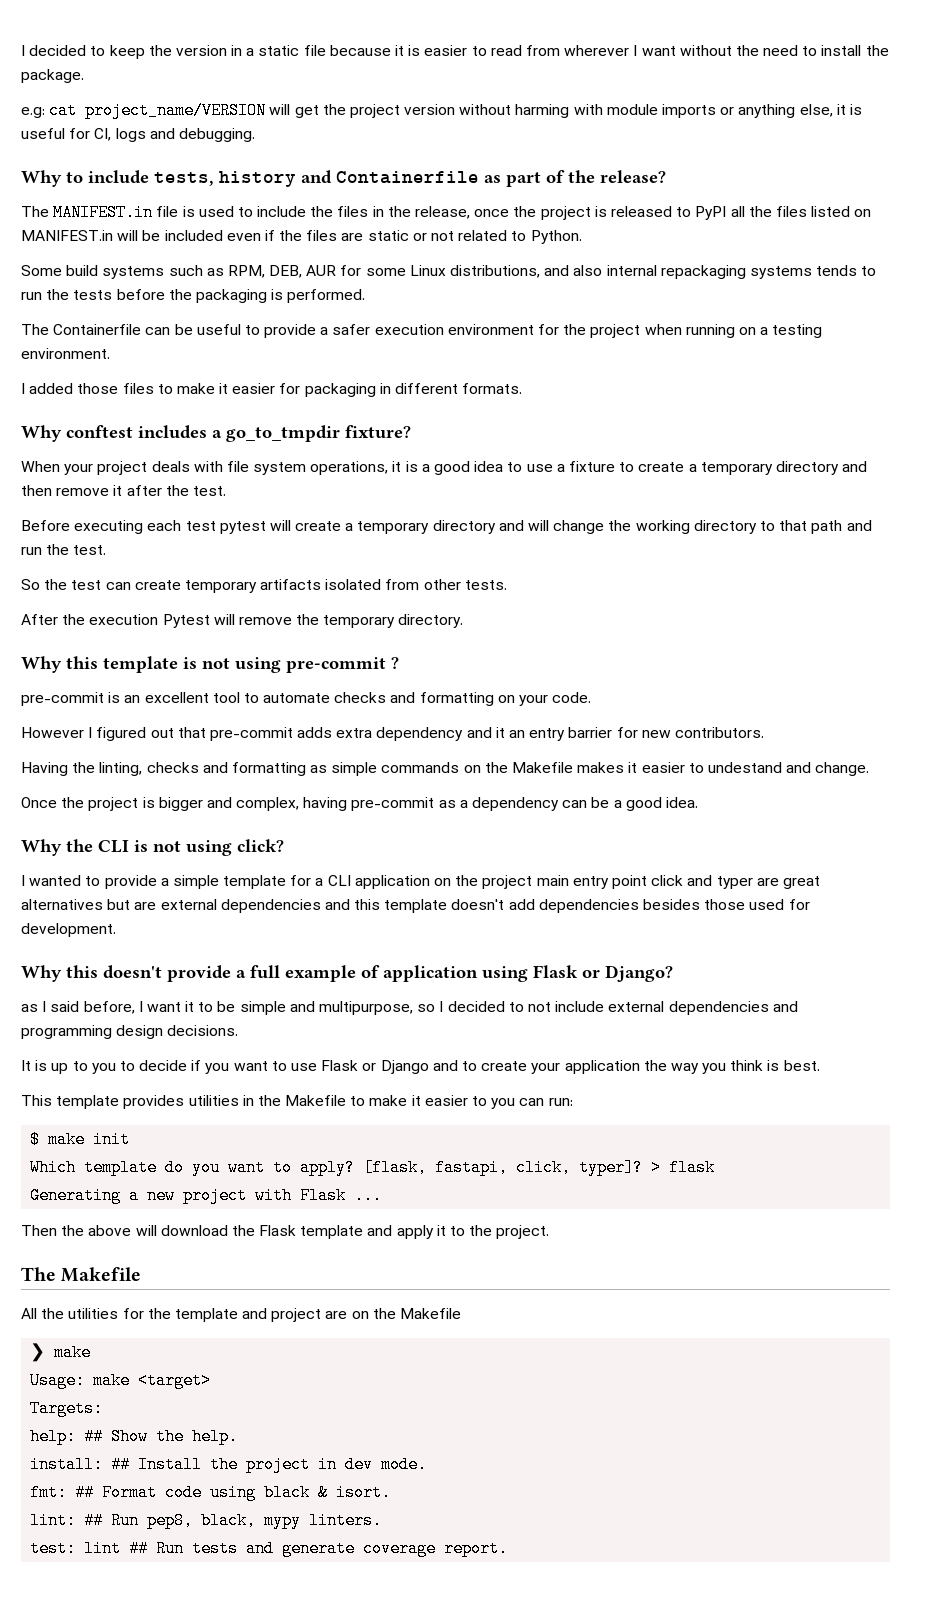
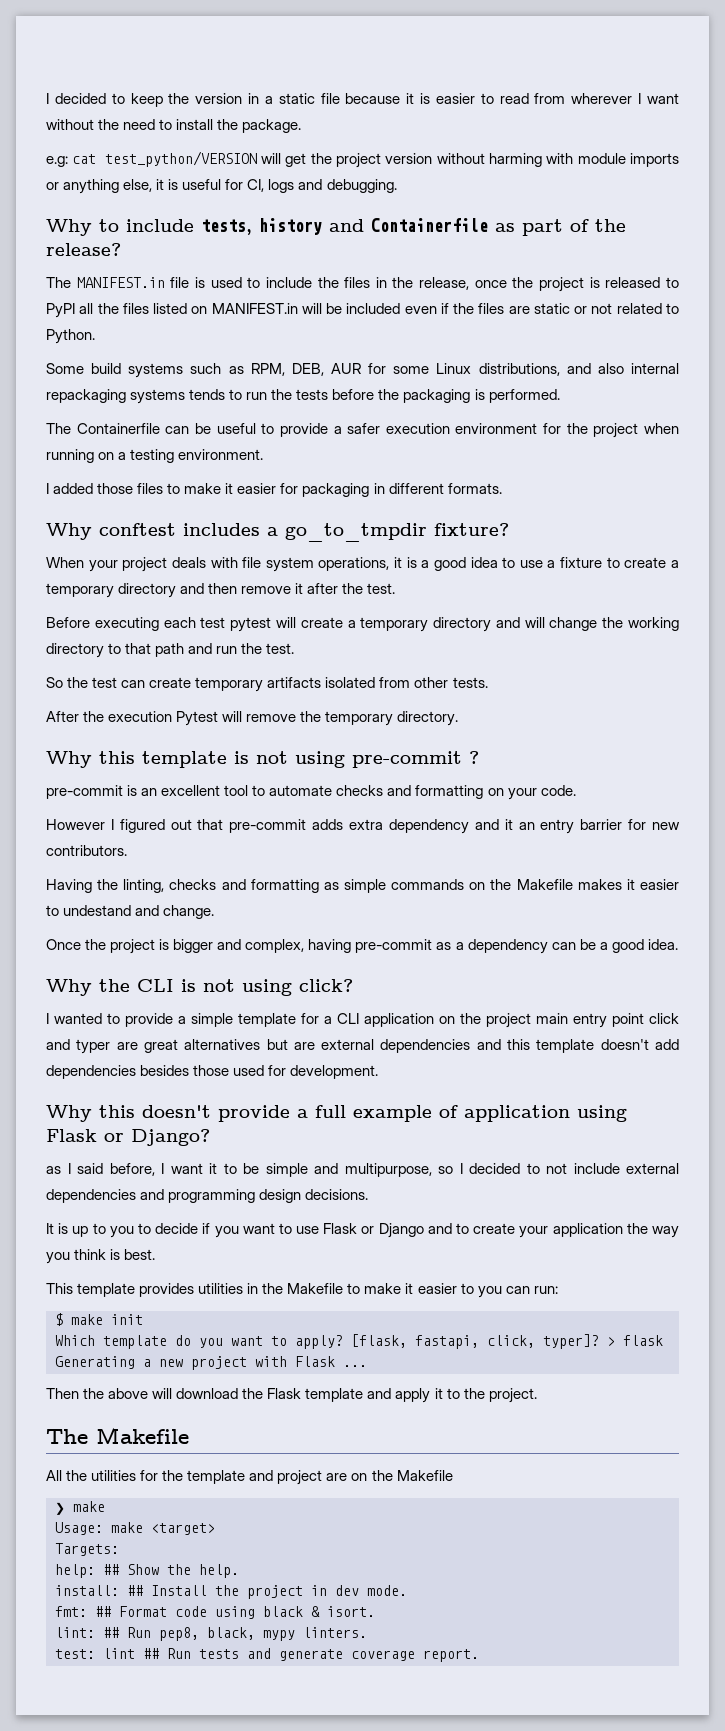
- e.g: cat project_name/VERSION will get the project version without harming with module imports or anything else, it is useful for CI, logs and debugging.
+ e.g: cat test_python/VERSION will get the project version without harming with module imports or anything else, it is useful for CI, logs and debugging.

